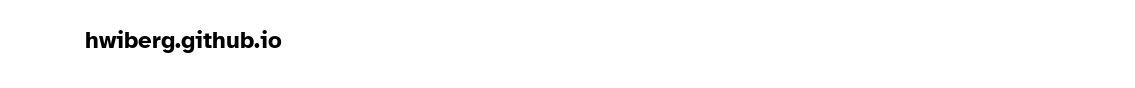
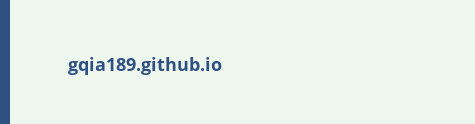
- hwiberg.github.io
+ gqia189.github.io

